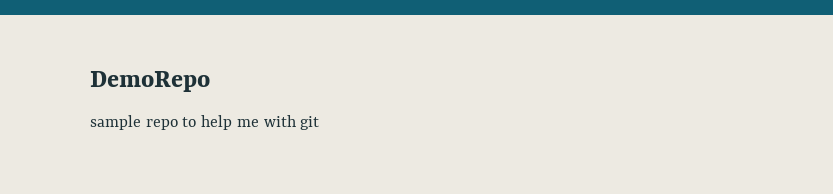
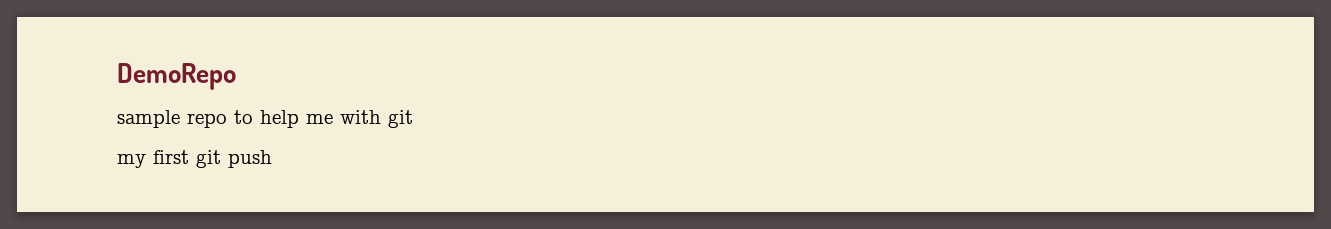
+ my first git push

